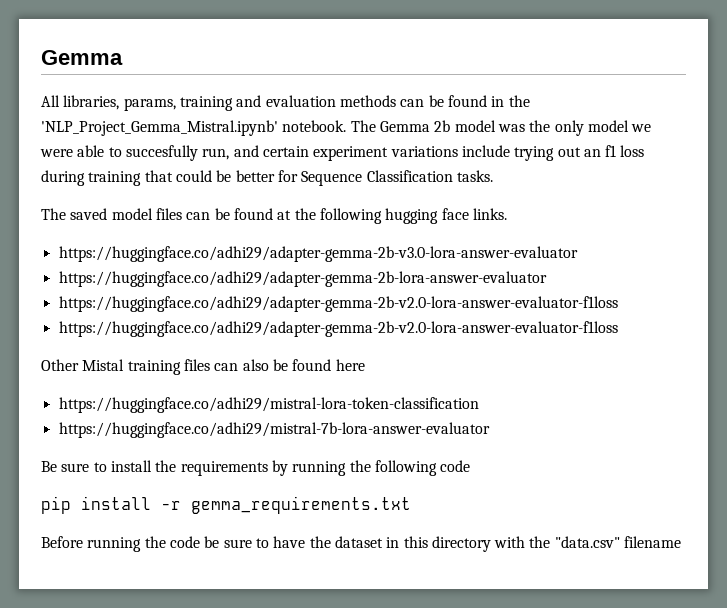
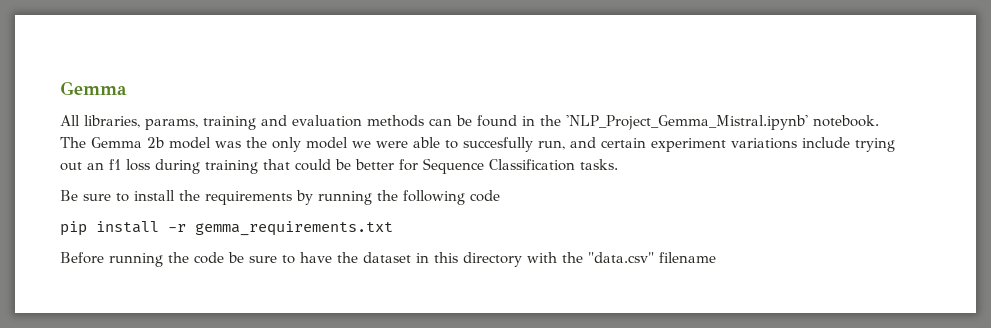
- The saved model files can be found at the following hugging face links.
- https://huggingface.co/adhi29/adapter-gemma-2b-v3.0-lora-answer-evaluator
- https://huggingface.co/adhi29/adapter-gemma-2b-lora-answer-evaluator
- https://huggingface.co/adhi29/adapter-gemma-2b-v2.0-lora-answer-evaluator-f1loss
- https://huggingface.co/adhi29/adapter-gemma-2b-v2.0-lora-answer-evaluator-f1loss
- Other Mistal training files can also be found here
- https://huggingface.co/adhi29/mistral-lora-token-classification
- https://huggingface.co/adhi29/mistral-7b-lora-answer-evaluator

